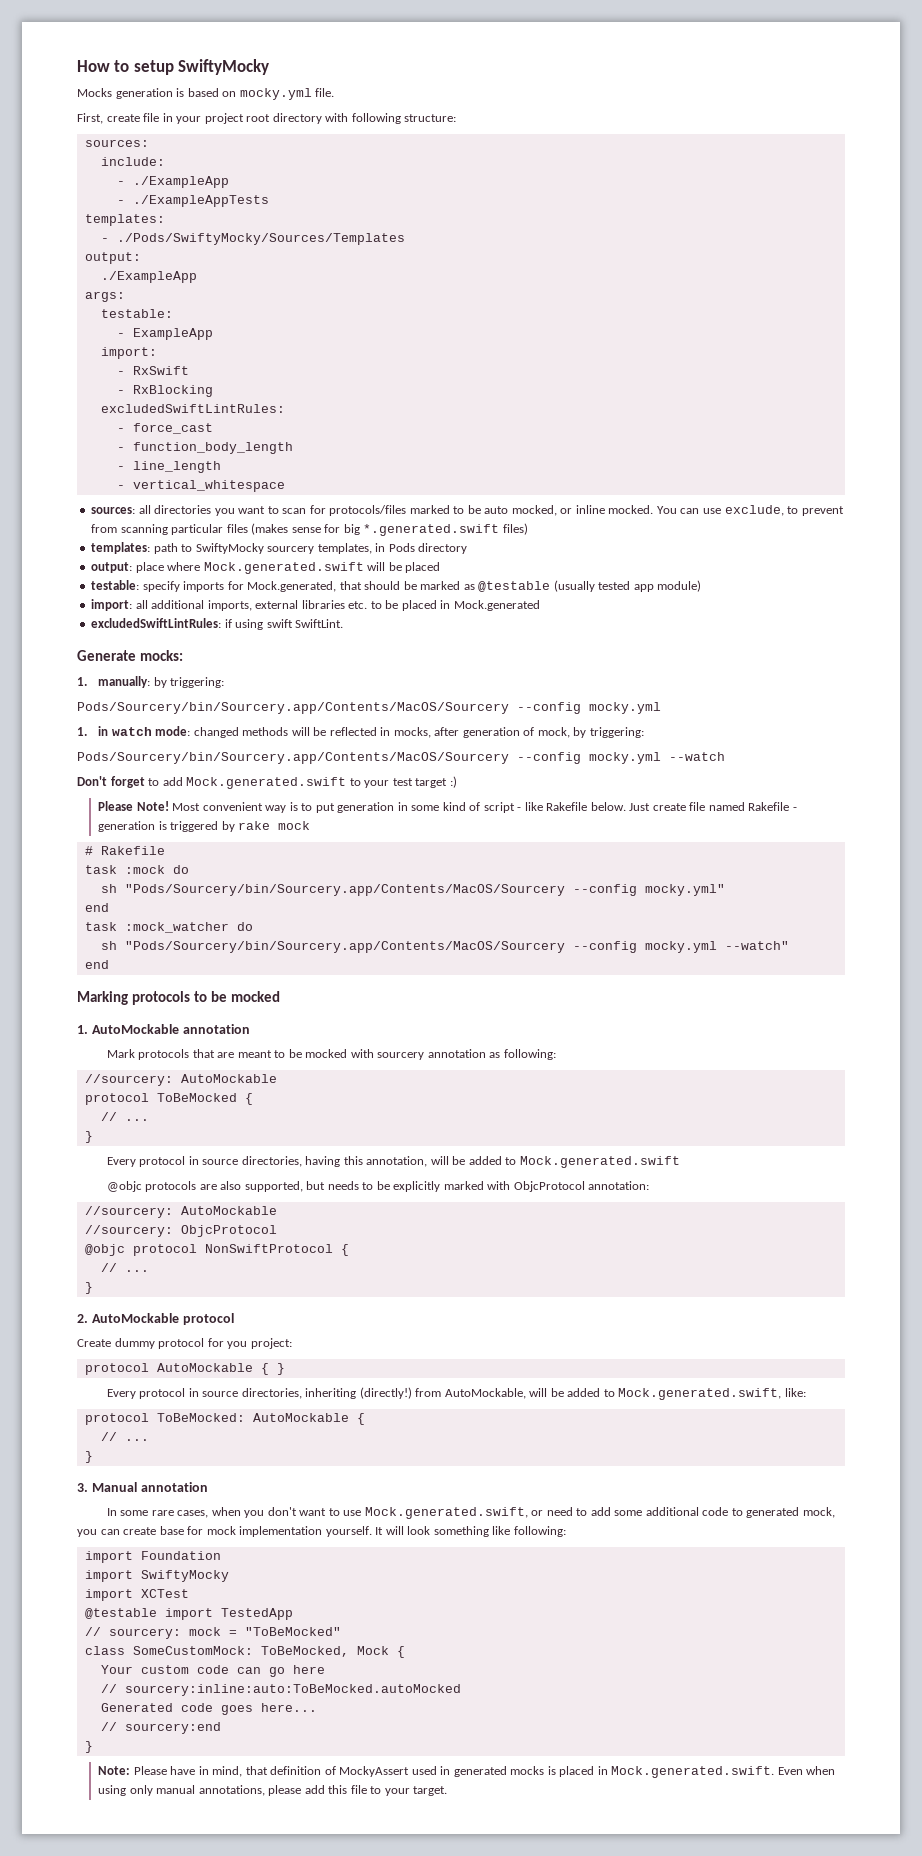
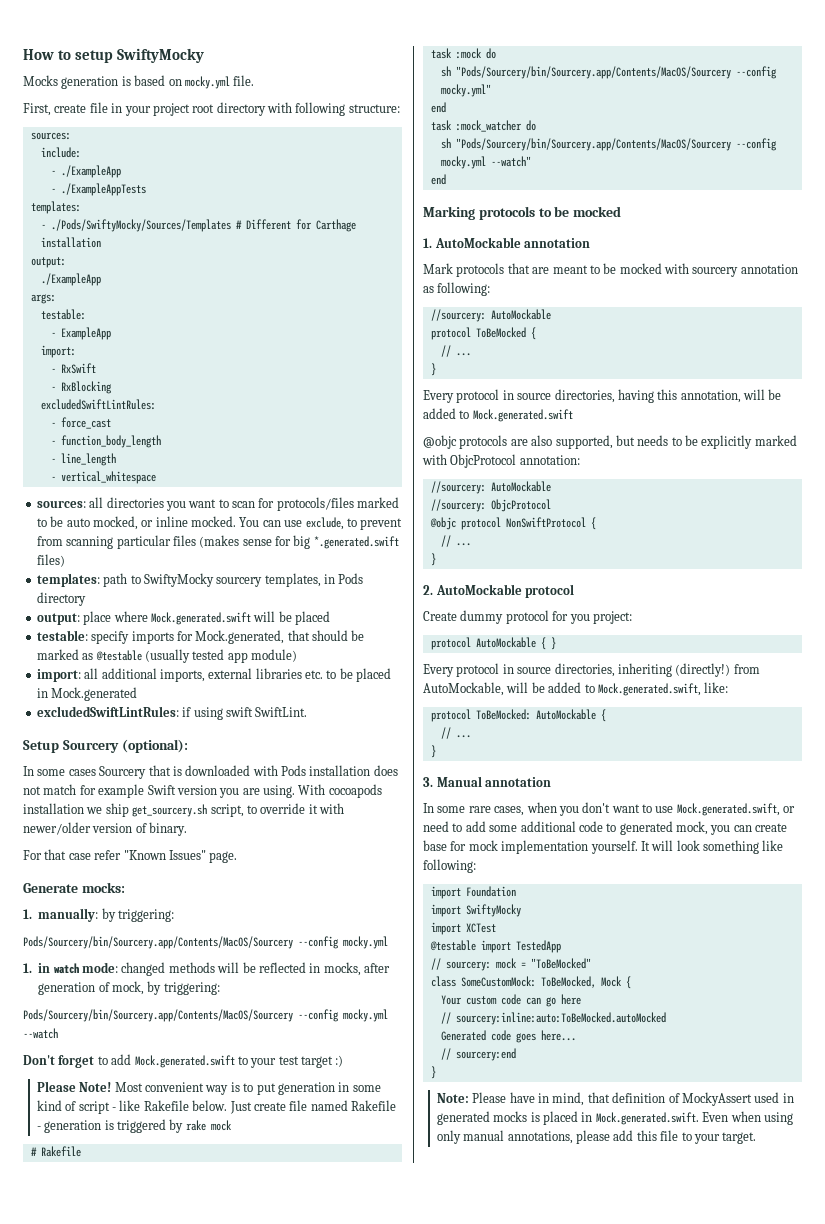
- - ./Pods/SwiftyMocky/Sources/Templates
+ - ./Pods/SwiftyMocky/Sources/Templates # Different for Carthage installation
+ Setup Sourcery (optional):
+ In some cases Sourcery that is downloaded with Pods installation does not match for example Swift version you are using. With cocoapods installation we ship get_sourcery.sh script, to override it with newer/older version of binary.
+ For that case refer "Known Issues" page.

